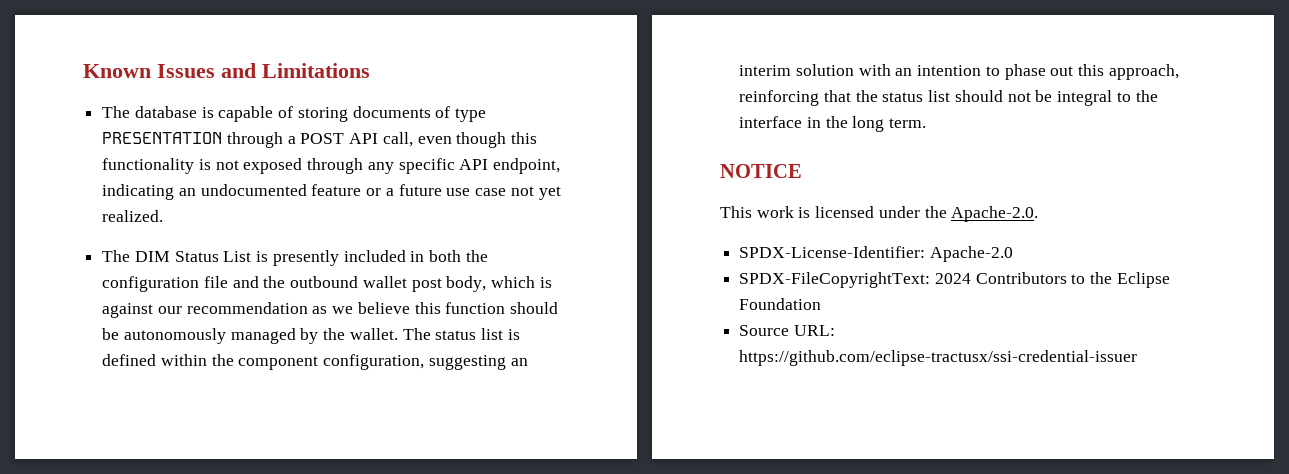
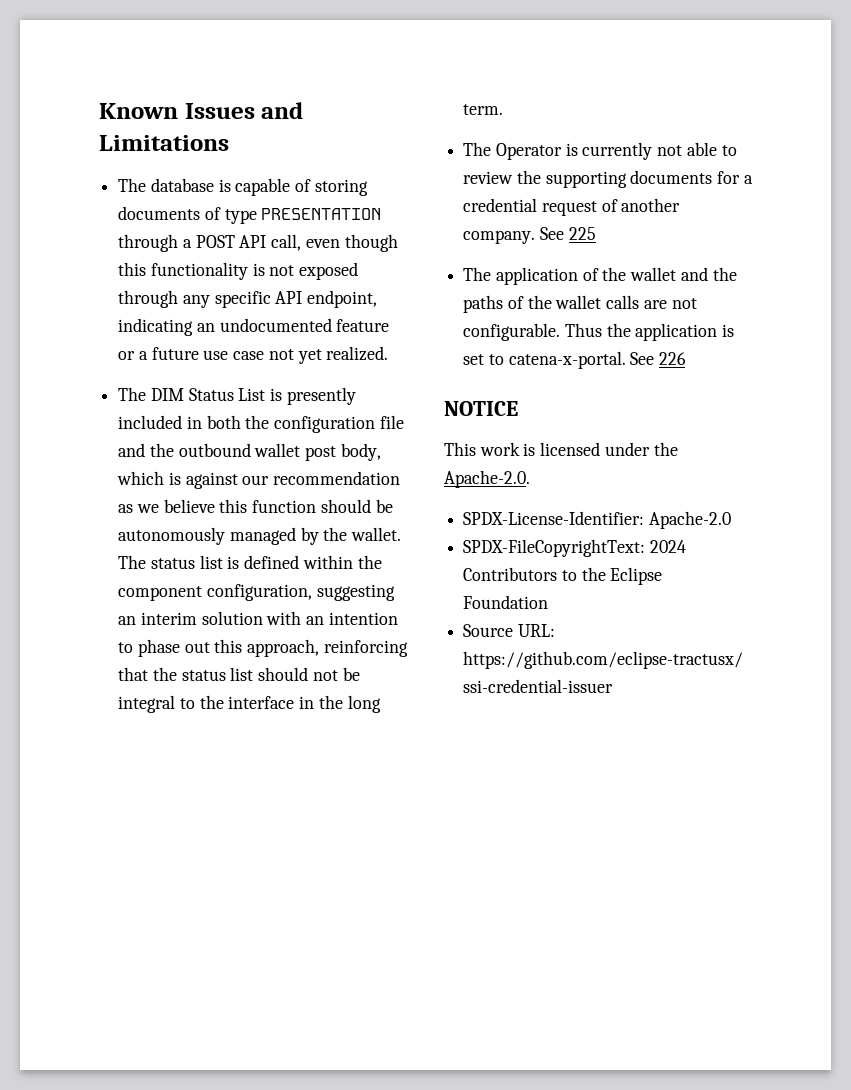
+ The Operator is currently not able to review the supporting documents for a credential request of another company. See 225
+ The application of the wallet and the paths of the wallet calls are not configurable. Thus the application is set to catena-x-portal. See 226

